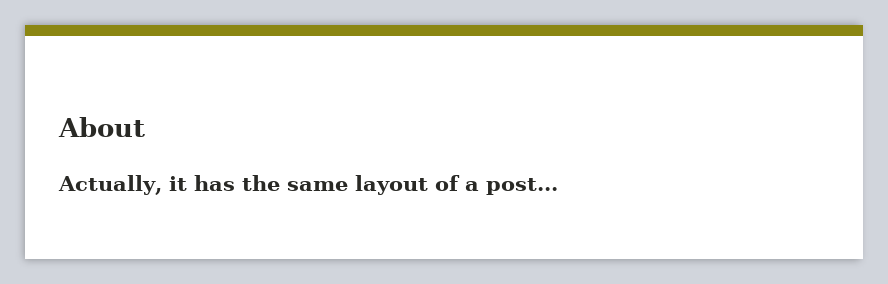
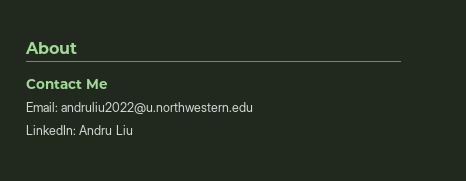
- Actually, it has the same layout of a post...
+ Contact Me
+ Email: andruliu2022@u.northwestern.edu
+ LinkedIn: Andru Liu

